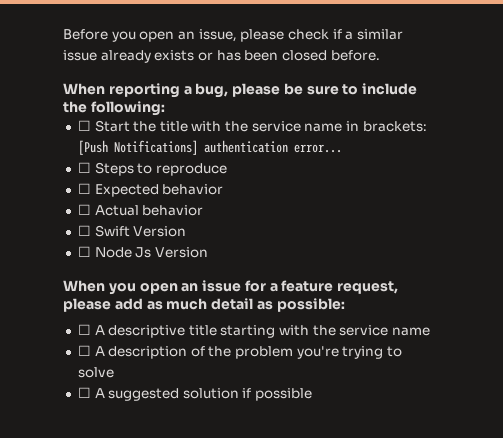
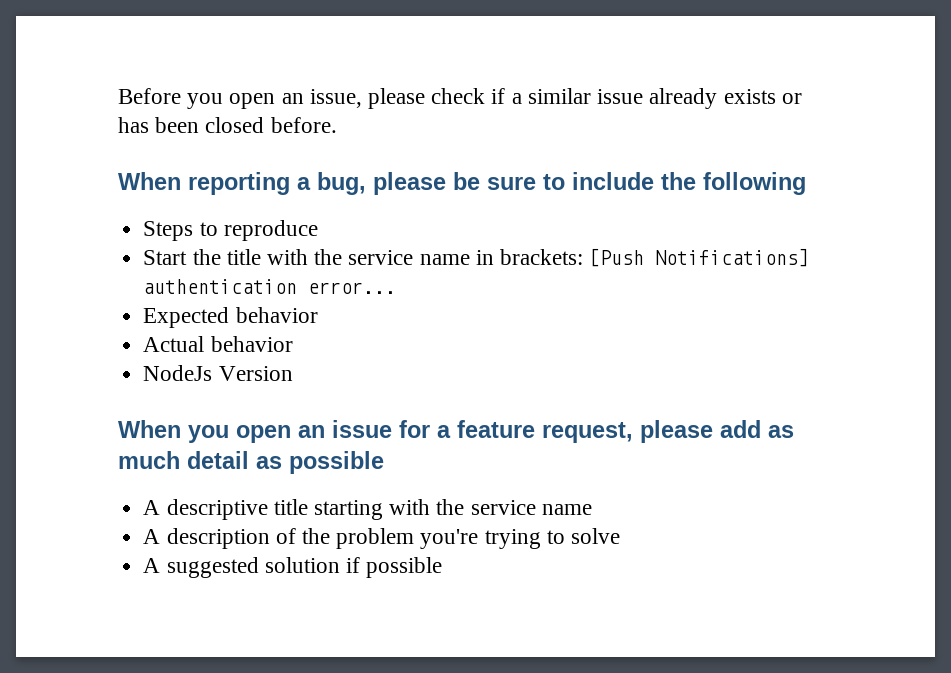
- When reporting a bug, please be sure to include the following:
- ☐ Start the title with the service name in brackets: [Push Notifications] authentication error...
+ When reporting a bug, please be sure to include the following
+ Steps to reproduce
+ Start the title with the service name in brackets: [Push Notifications] authentication error...
- ☐ Steps to reproduce
- ☐ Expected behavior
+ Expected behavior
- ☐ Actual behavior
+ Actual behavior
- ☐ Swift Version
- ☐ Node Js Version
+ NodeJs Version
- When you open an issue for a feature request, please add as much detail as possible:
- ☐ A descriptive title starting with the service name
+ When you open an issue for a feature request, please add as much detail as possible
+ A descriptive title starting with the service name
- ☐ A description of the problem you're trying to solve
+ A description of the problem you're trying to solve
- ☐ A suggested solution if possible
+ A suggested solution if possible

